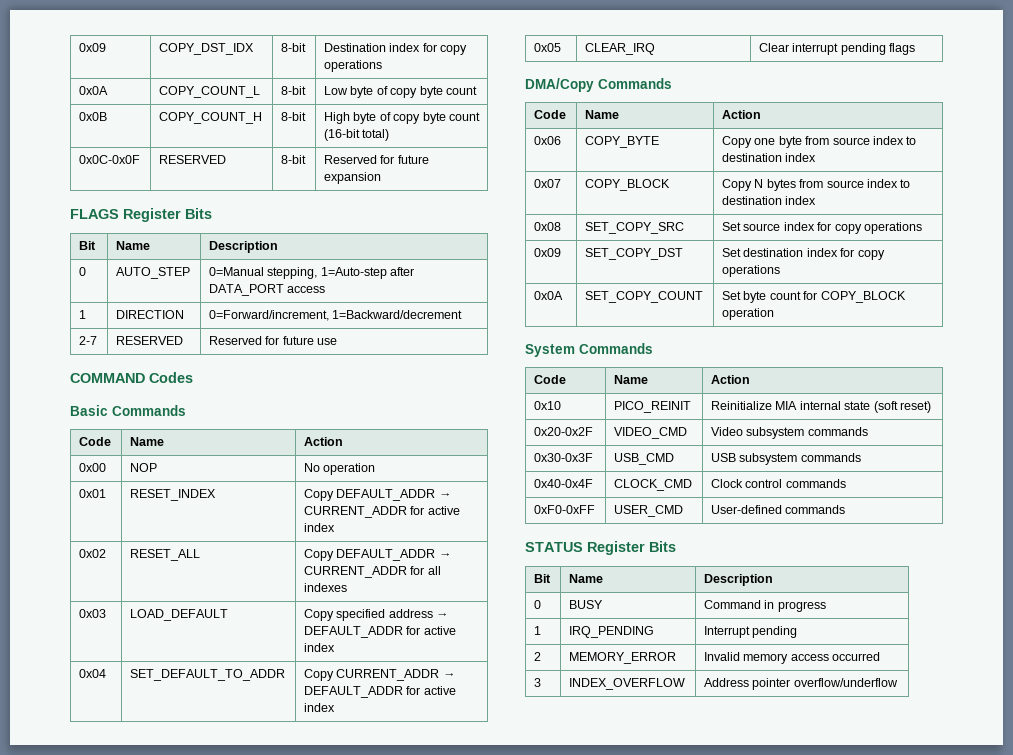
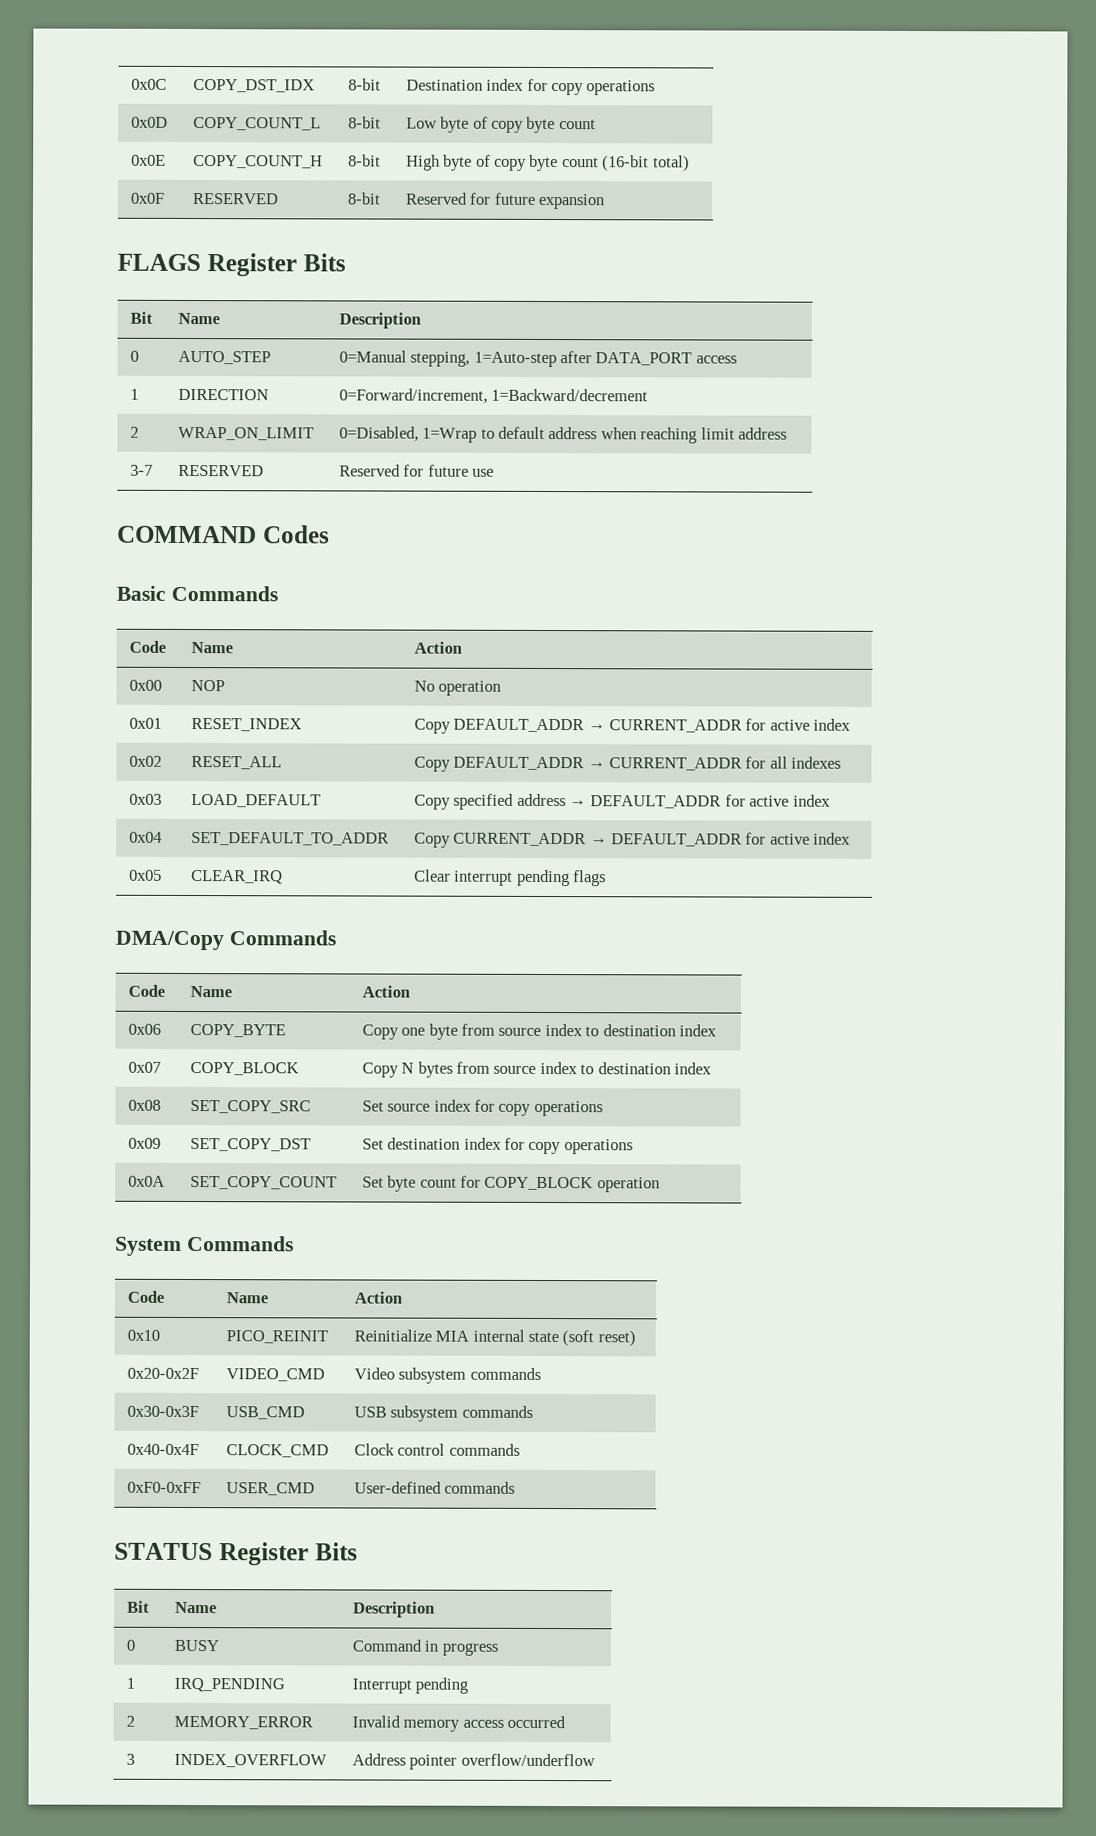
- 0x09 | COPY_DST_IDX | 8-bit | Destination index for copy operations
+ 0x0C | COPY_DST_IDX | 8-bit | Destination index for copy operations
- 0x0A | COPY_COUNT_L | 8-bit | Low byte of copy byte count
+ 0x0D | COPY_COUNT_L | 8-bit | Low byte of copy byte count
- 0x0B | COPY_COUNT_H | 8-bit | High byte of copy byte count (16-bit total)
+ 0x0E | COPY_COUNT_H | 8-bit | High byte of copy byte count (16-bit total)
- 0x0C-0x0F | RESERVED | 8-bit | Reserved for future expansion
+ 0x0F | RESERVED | 8-bit | Reserved for future expansion
- 2-7 | RESERVED | Reserved for future use
+ 2 | WRAP_ON_LIMIT | 0=Disabled, 1=Wrap to default address when reaching limit address
+ 3-7 | RESERVED | Reserved for future use

